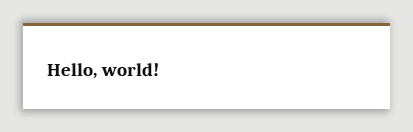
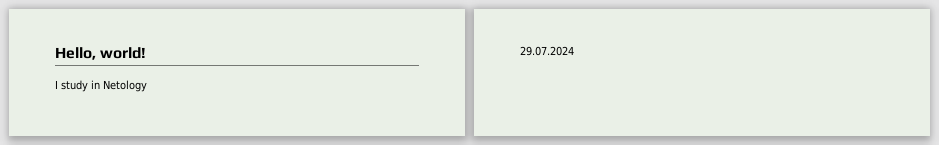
+ I study in Netology
+ 29.07.2024

